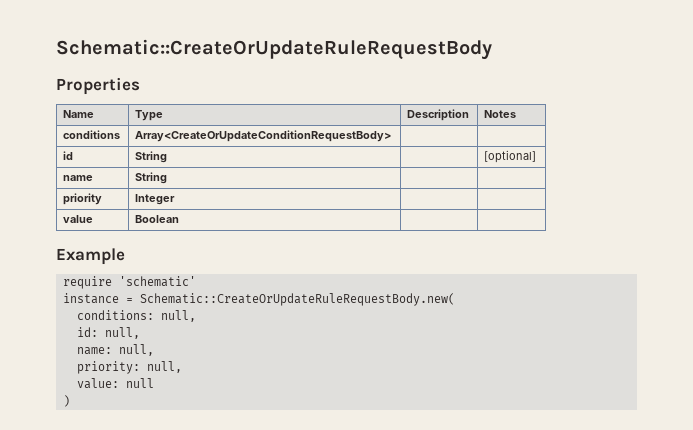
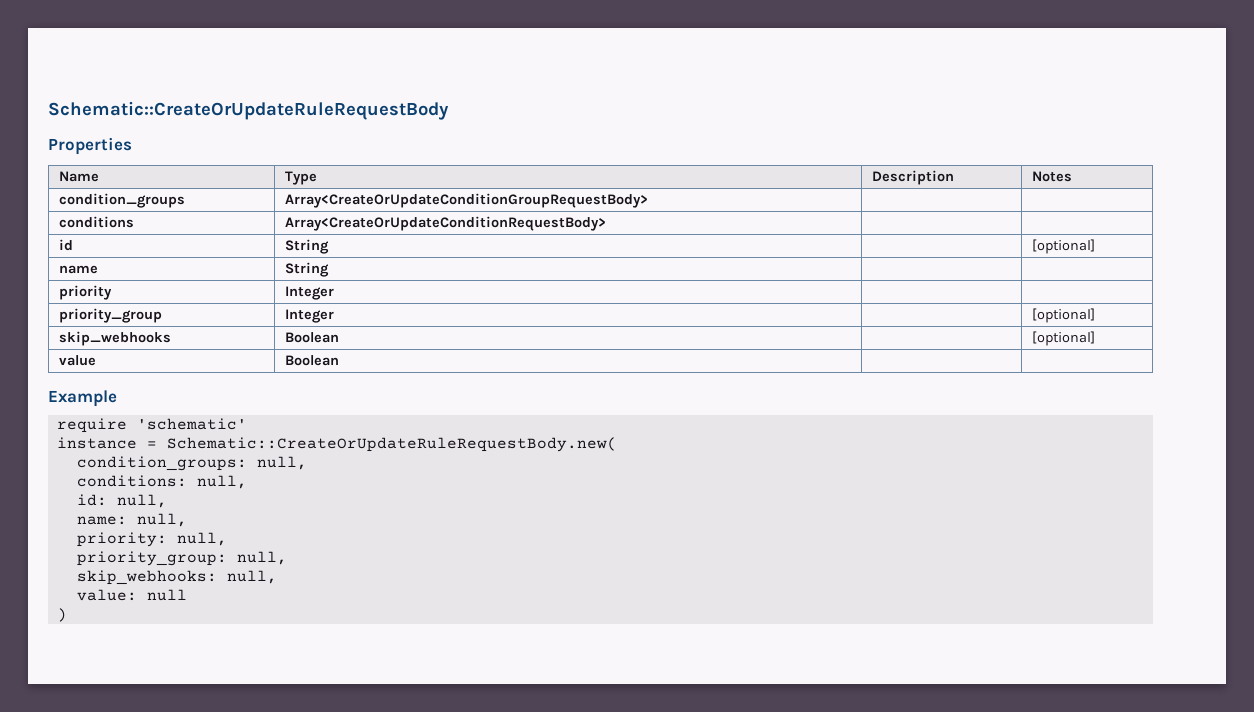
+ condition_groups | Array<CreateOrUpdateConditionGroupRequestBody> | |
+ priority_group | Integer | | [optional]
+ skip_webhooks | Boolean | | [optional]
+ condition_groups: null,
+ priority_group: null,
+ skip_webhooks: null,

